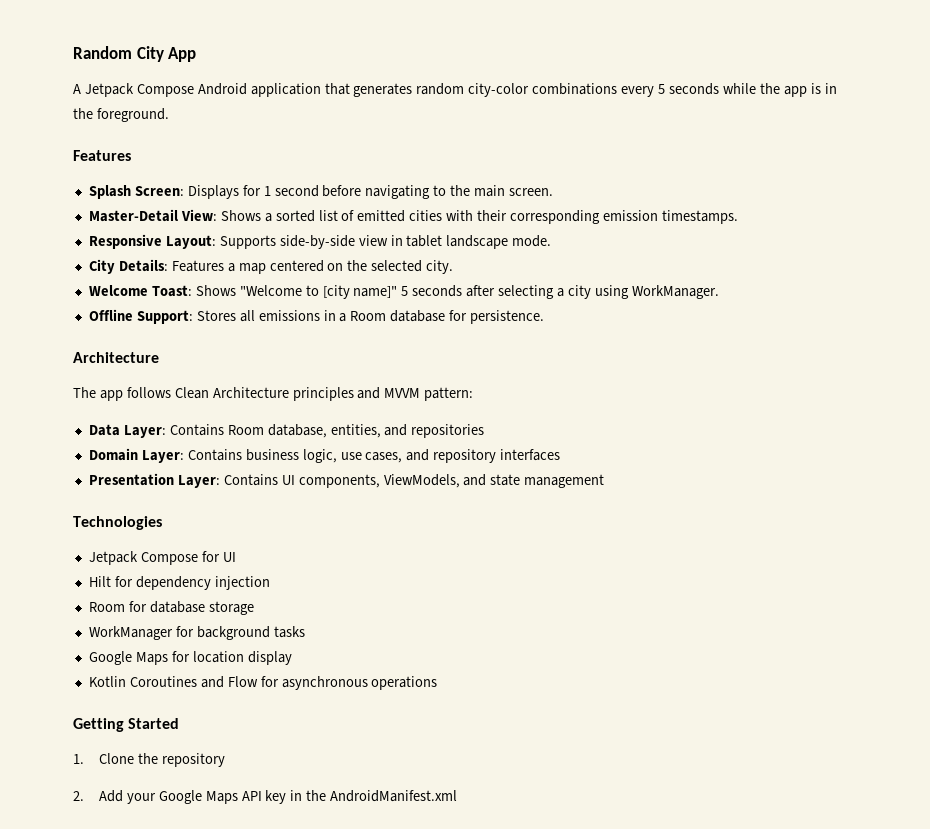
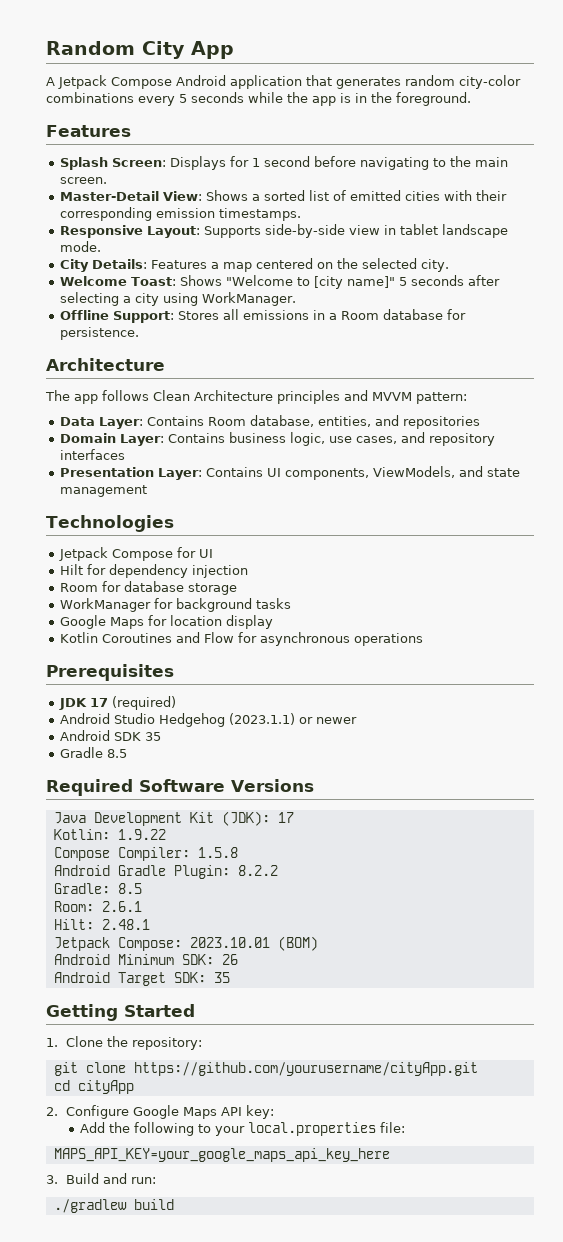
+ Prerequisites
+ JDK 17 (required)
+ Android Studio Hedgehog (2023.1.1) or newer
+ Android SDK 35
+ Gradle 8.5
+ Required Software Versions
+ Java Development Kit (JDK): 17
+ Kotlin: 1.9.22
+ Compose Compiler: 1.5.8
+ Android Gradle Plugin: 8.2.2
+ Gradle: 8.5
+ Room: 2.6.1
+ Hilt: 2.48.1
+ Jetpack Compose: 2023.10.01 (BOM)
+ Android Minimum SDK: 26
+ Android Target SDK: 35
- 1. Clone the repository
+ 1. Clone the repository:
+ git clone https://github.com/yourusername/cityApp.git
+ cd cityApp
- 2. Add your Google Maps API key in the AndroidManifest.xml
+ 2. Configure Google Maps API key:
+ Add the following to your local.properties file:
+ MAPS_API_KEY=your_google_maps_api_key_here
+ 3. Build and run:
+ ./gradlew build

